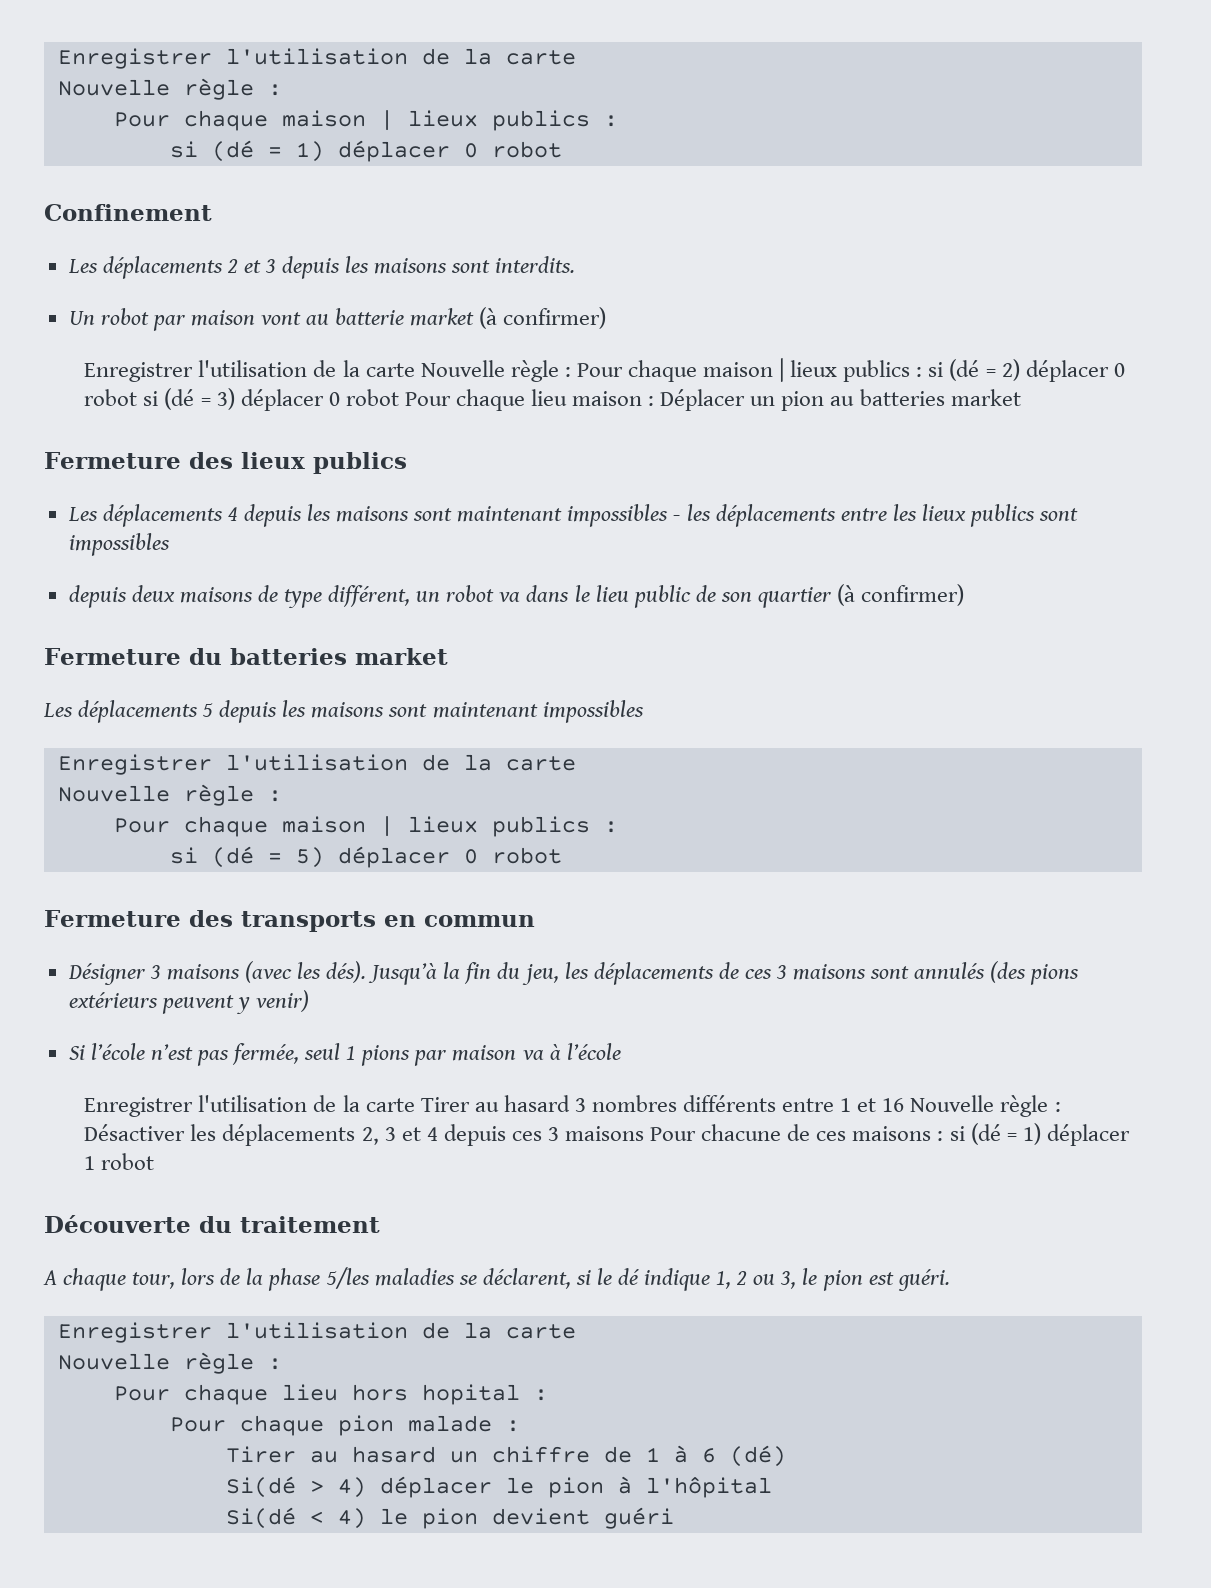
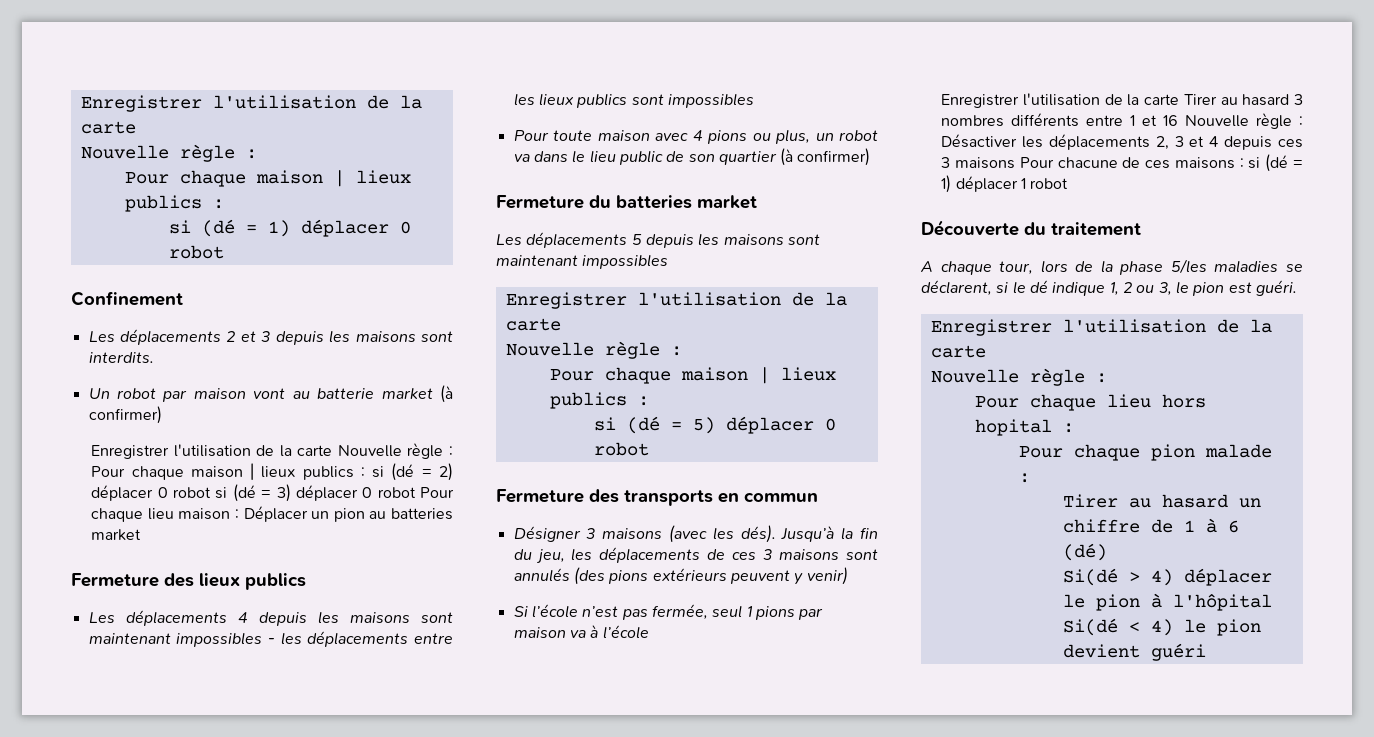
- depuis deux maisons de type différent, un robot va dans le lieu public de son quartier (à confirmer)
+ Pour toute maison avec 4 pions ou plus, un robot va dans le lieu public de son quartier (à confirmer)

